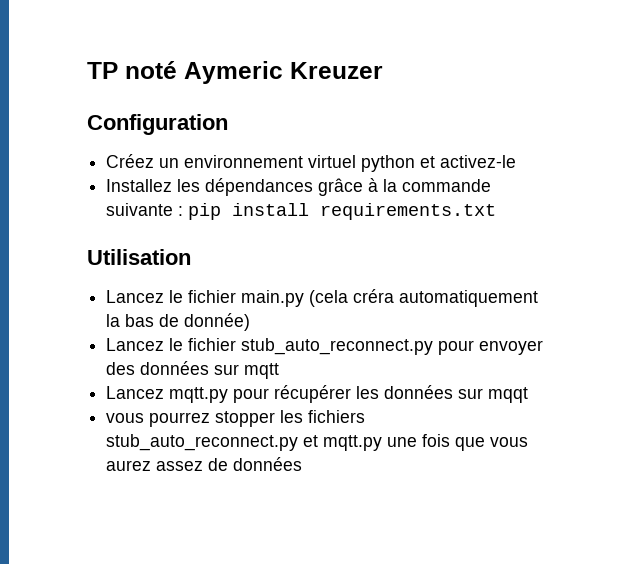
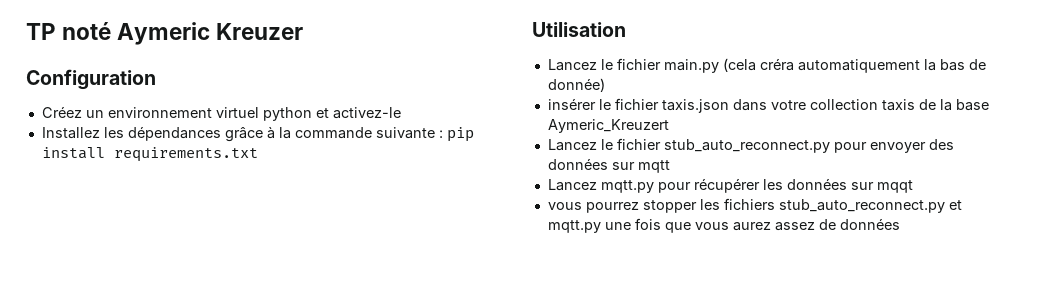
+ insérer le fichier taxis.json dans votre collection taxis de la base Aymeric_Kreuzert

